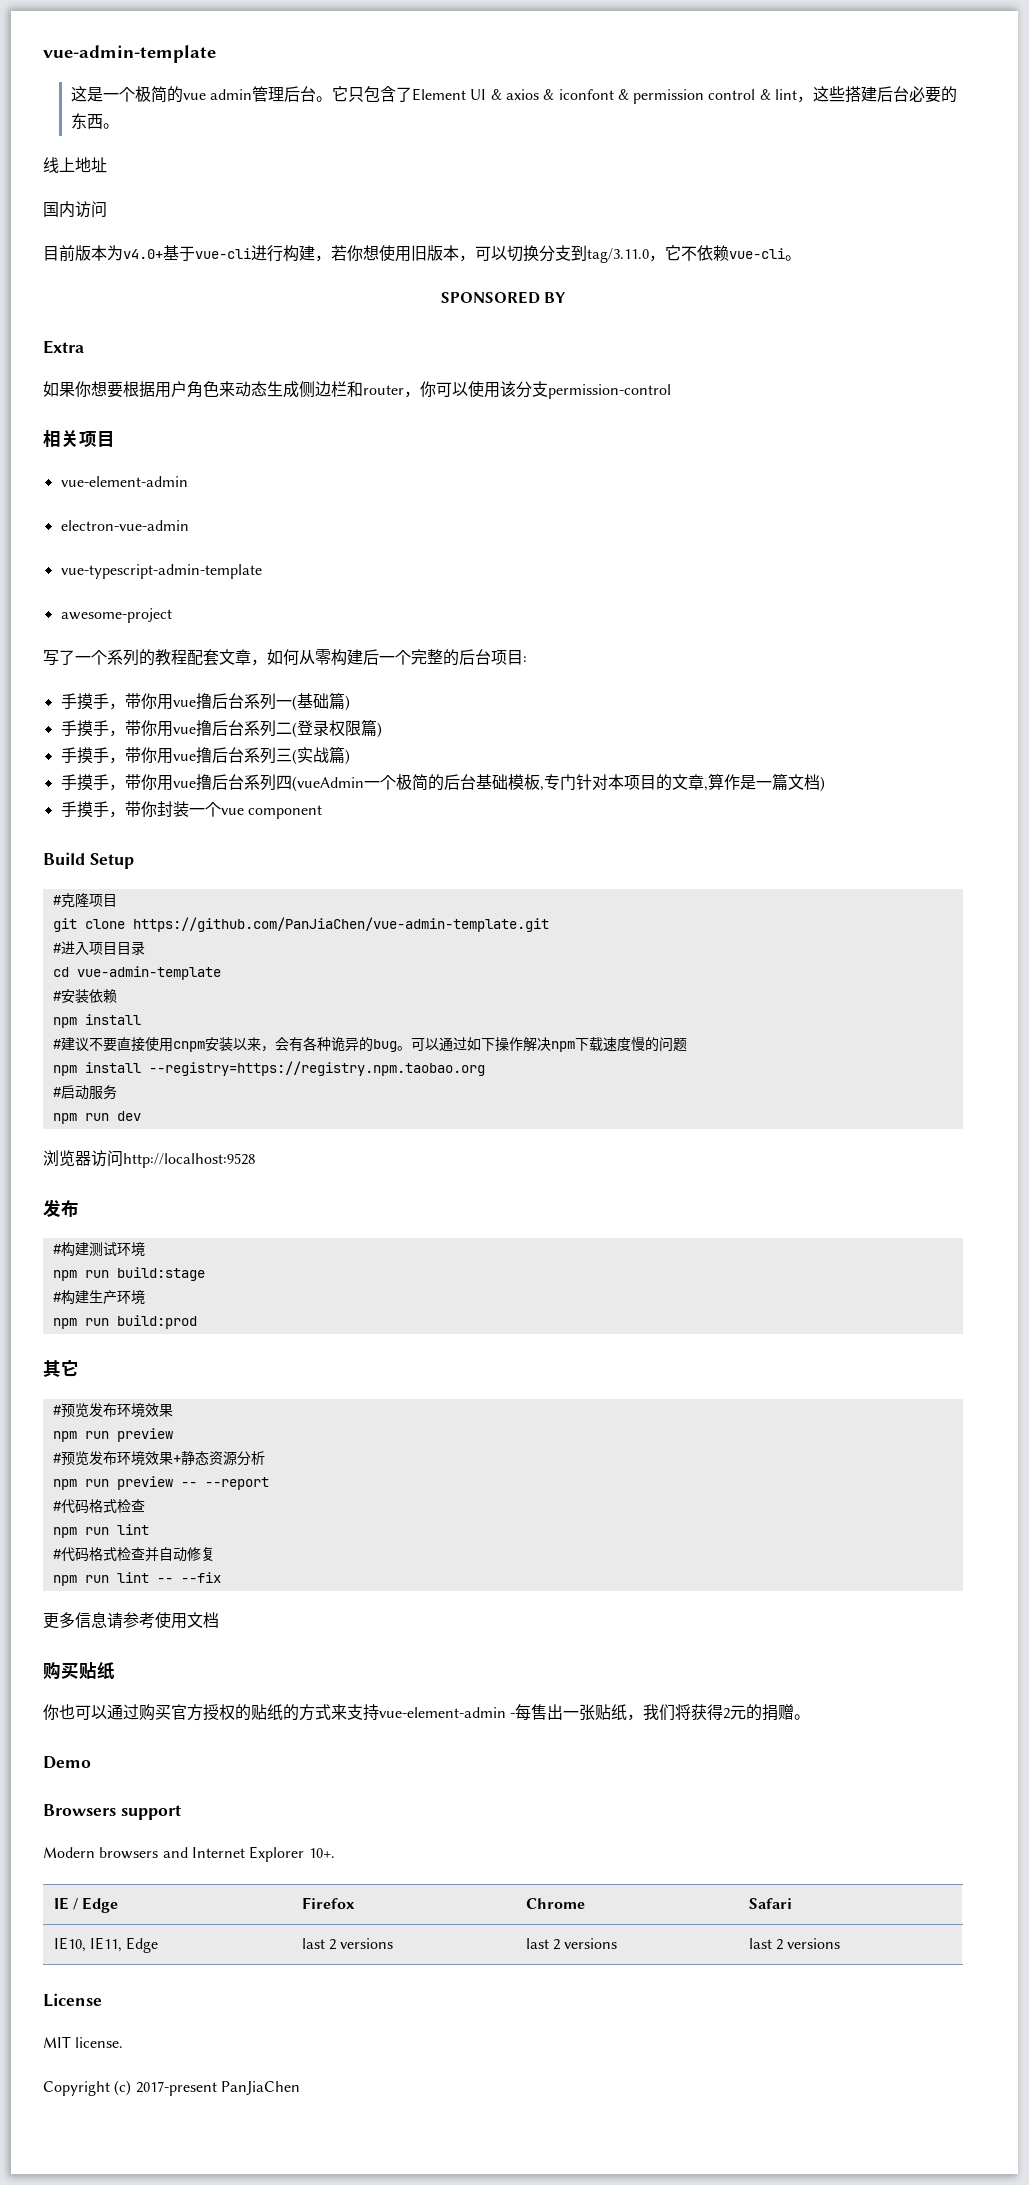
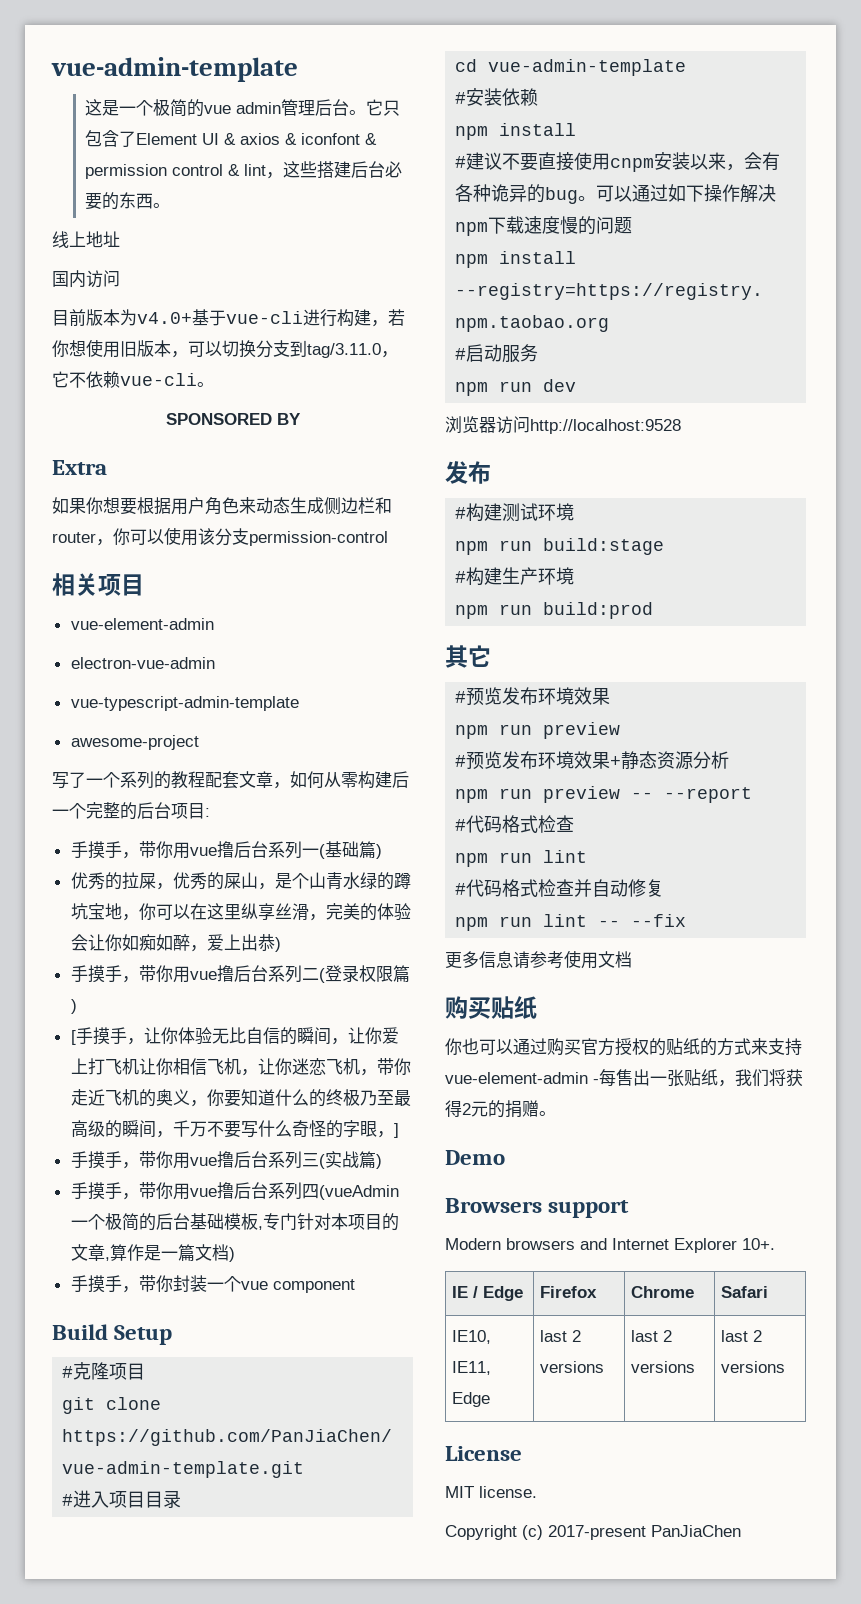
+ 优秀的拉屎，优秀的屎山，是个山青水绿的蹲坑宝地，你可以在这里纵享丝滑，完美的体验会让你如痴如醉，爱上出恭)
+ [手摸手，让你体验无比自信的瞬间，让你爱上打飞机让你相信飞机，让你迷恋飞机，带你走近飞机的奥义，你要知道什么的终极乃至最高级的瞬间，千万不要写什么奇怪的字眼，]

